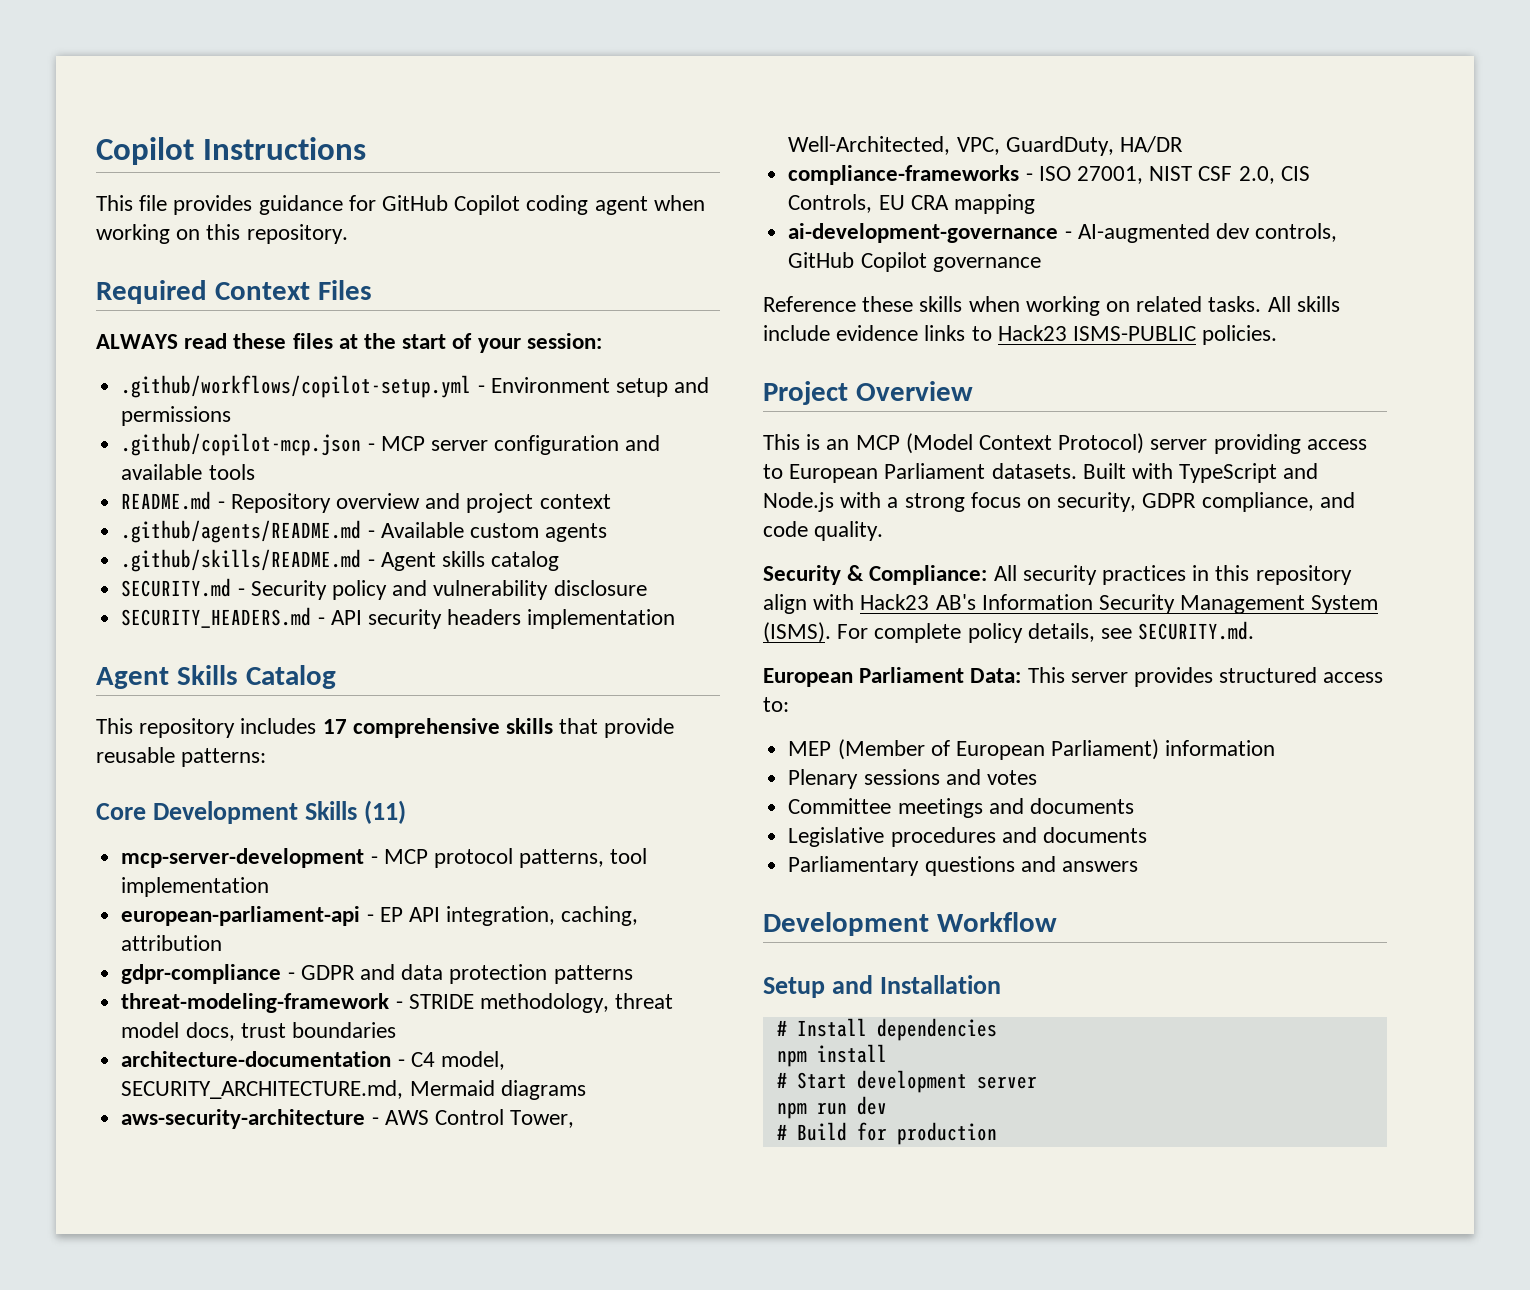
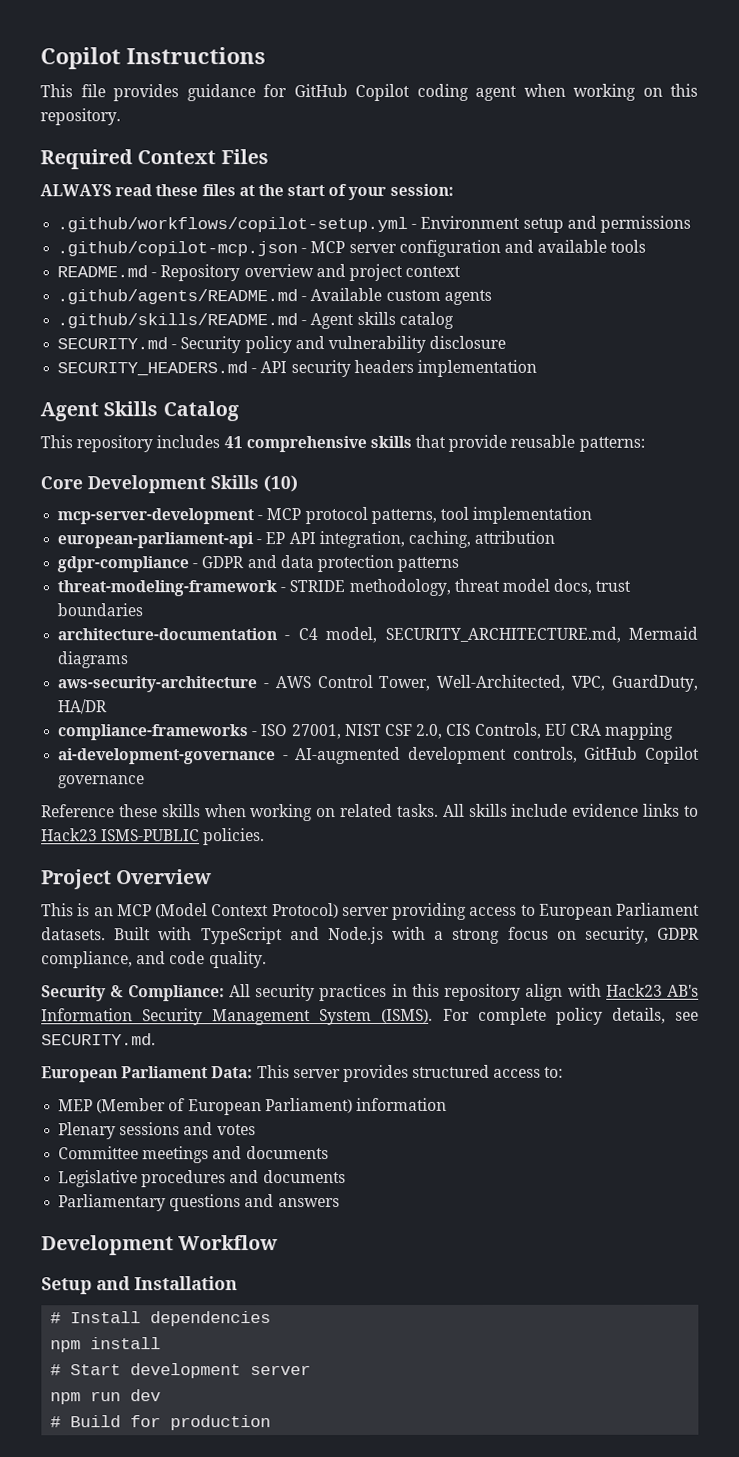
- This repository includes 17 comprehensive skills that provide reusable patterns:
+ This repository includes 41 comprehensive skills that provide reusable patterns:
- Core Development Skills (11)
+ Core Development Skills (10)
- ai-development-governance - AI-augmented dev controls, GitHub Copilot governance
+ ai-development-governance - AI-augmented development controls, GitHub Copilot governance

